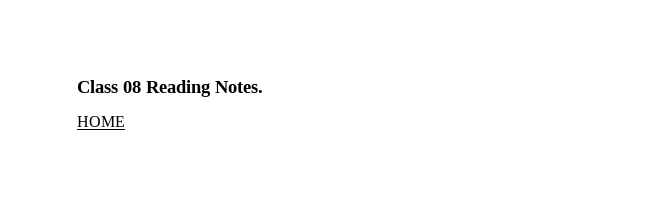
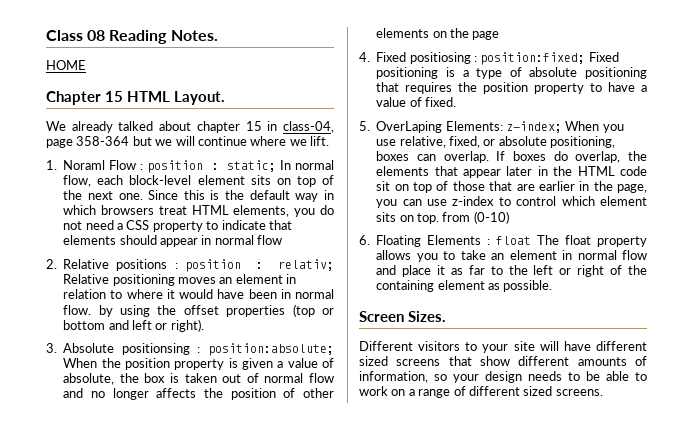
+ Chapter 15 HTML Layout.
+ We already talked about chapter 15 in class-04, page 358-364 but we will continue where we lift.
+ 1. Noraml Flow : position : static; In normal flow, each block-level element sits on top of the next one. Since this is the default way in which browsers treat HTML elements, you do not need a CSS property to indicate that elements should appear in normal flow
+ 2. Relative positions : position : relativ; Relative positioning moves an element in relation to where it would have been in normal flow. by using the offset properties (top or bottom and left or right).
+ 3. Absolute positionsing : position:absolute; When the position property is given a value of absolute, the box is taken out of normal flow and no longer affects the position of other elements on the page
+ 4. Fixed positiosing : position:fixed; Fixed positioning is a type of absolute positioning that requires the position property to have a value of fixed.
+ 5. OverLaping Elements: z-index; When you use relative, fixed, or absolute positioning, boxes can overlap. If boxes do overlap, the elements that appear later in the HTML code sit on top of those that are earlier in the page, you can use z-index to control which element sits on top. from (0-10)
+ 6. Floating Elements : float The float property allows you to take an element in normal flow and place it as far to the left or right of the containing element as possible.
+ Screen Sizes.
+ Different visitors to your site will have different sized screens that show different amounts of information, so your design needs to be able to work on a range of different sized screens.

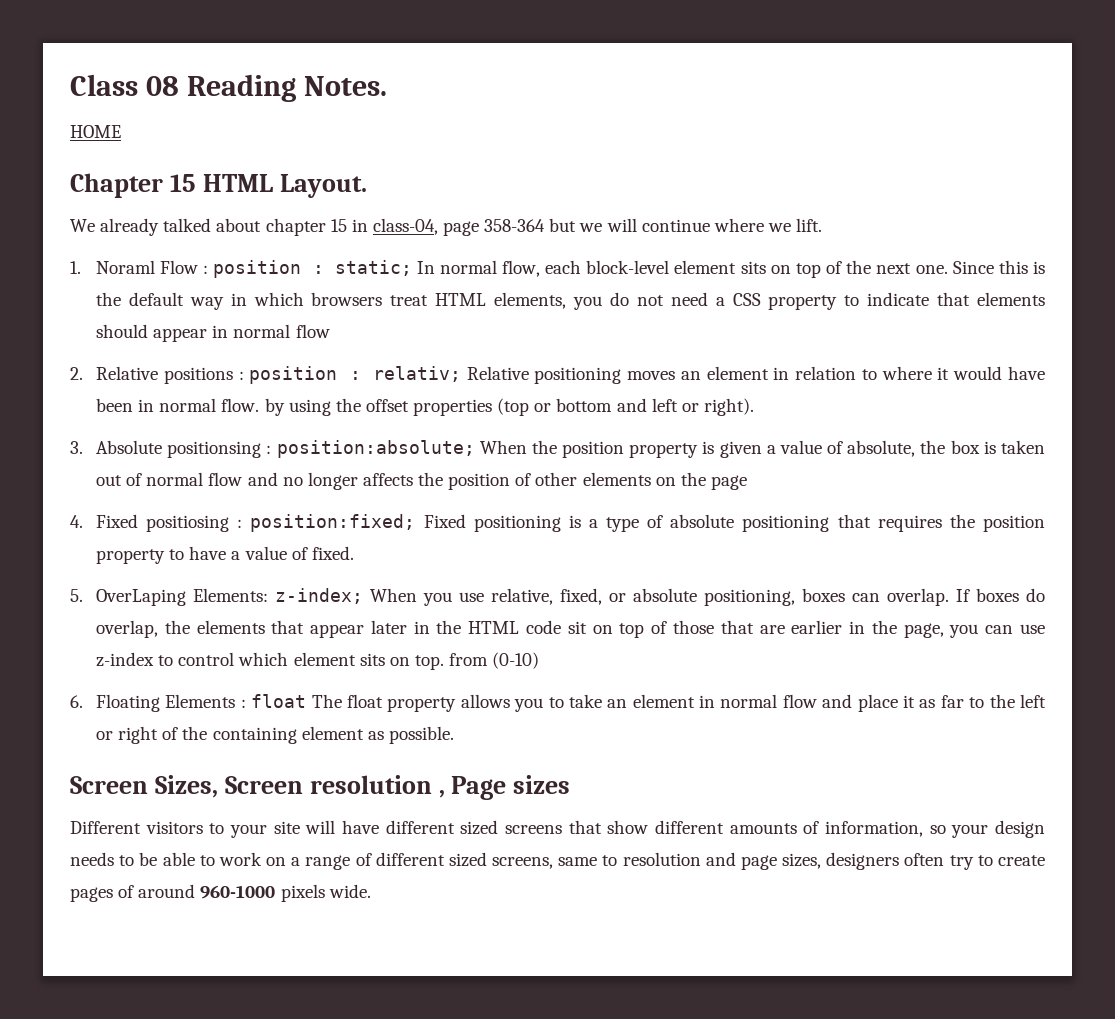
- Screen Sizes.
+ Screen Sizes, Screen resolution , Page sizes
- Different visitors to your site will have different sized screens that show different amounts of information, so your design needs to be able to work on a range of different sized screens.
+ Different visitors to your site will have different sized screens that show different amounts of information, so your design needs to be able to work on a range of different sized screens, same to resolution and page sizes, designers often try to create pages of around 960-1000 pixels wide.

